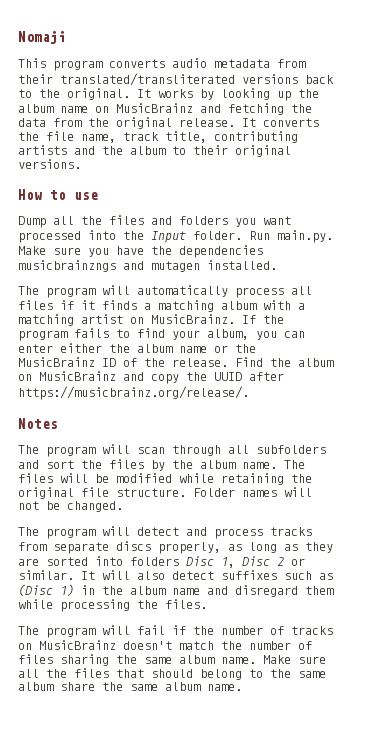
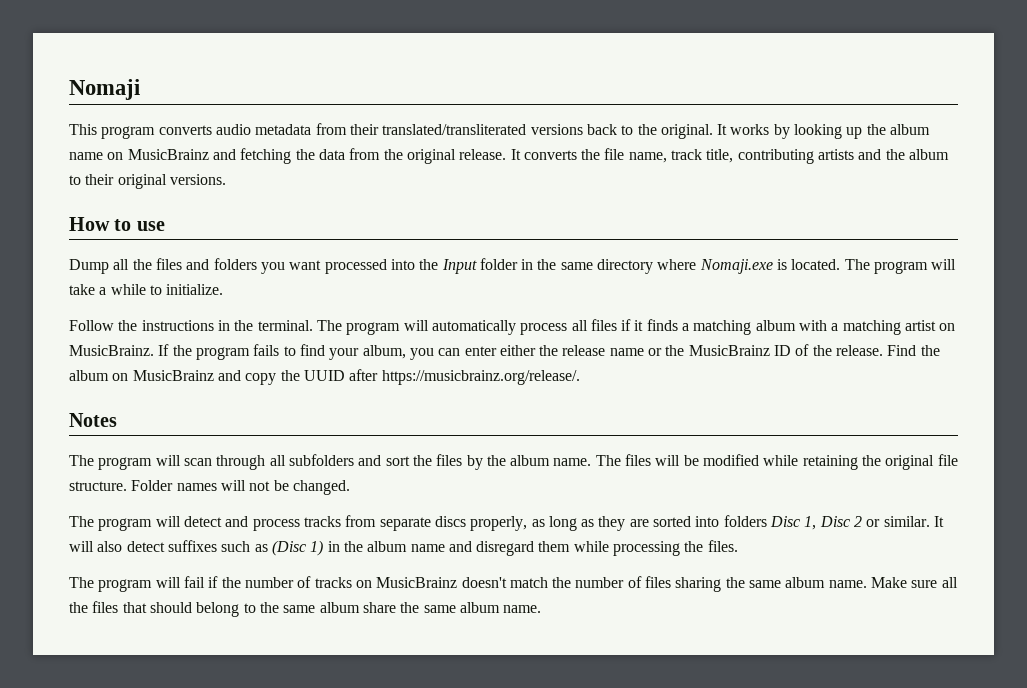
- Dump all the files and folders you want processed into the Input folder. Run main.py. Make sure you have the dependencies musicbrainzngs and mutagen installed.
- The program will automatically process all files if it finds a matching album with a matching artist on MusicBrainz.
+ Dump all the files and folders you want processed into the Input folder in the same directory where Nomaji.exe is located. The program will take a while to initialize.
+ Follow the instructions in the terminal. The program will automatically process all files if it finds a matching album with a matching artist on MusicBrainz.
- If the program fails to find your album, you can enter either the album name or the MusicBrainz ID of the release.
+ If the program fails to find your album, you can enter either the release name or the MusicBrainz ID of the release.

